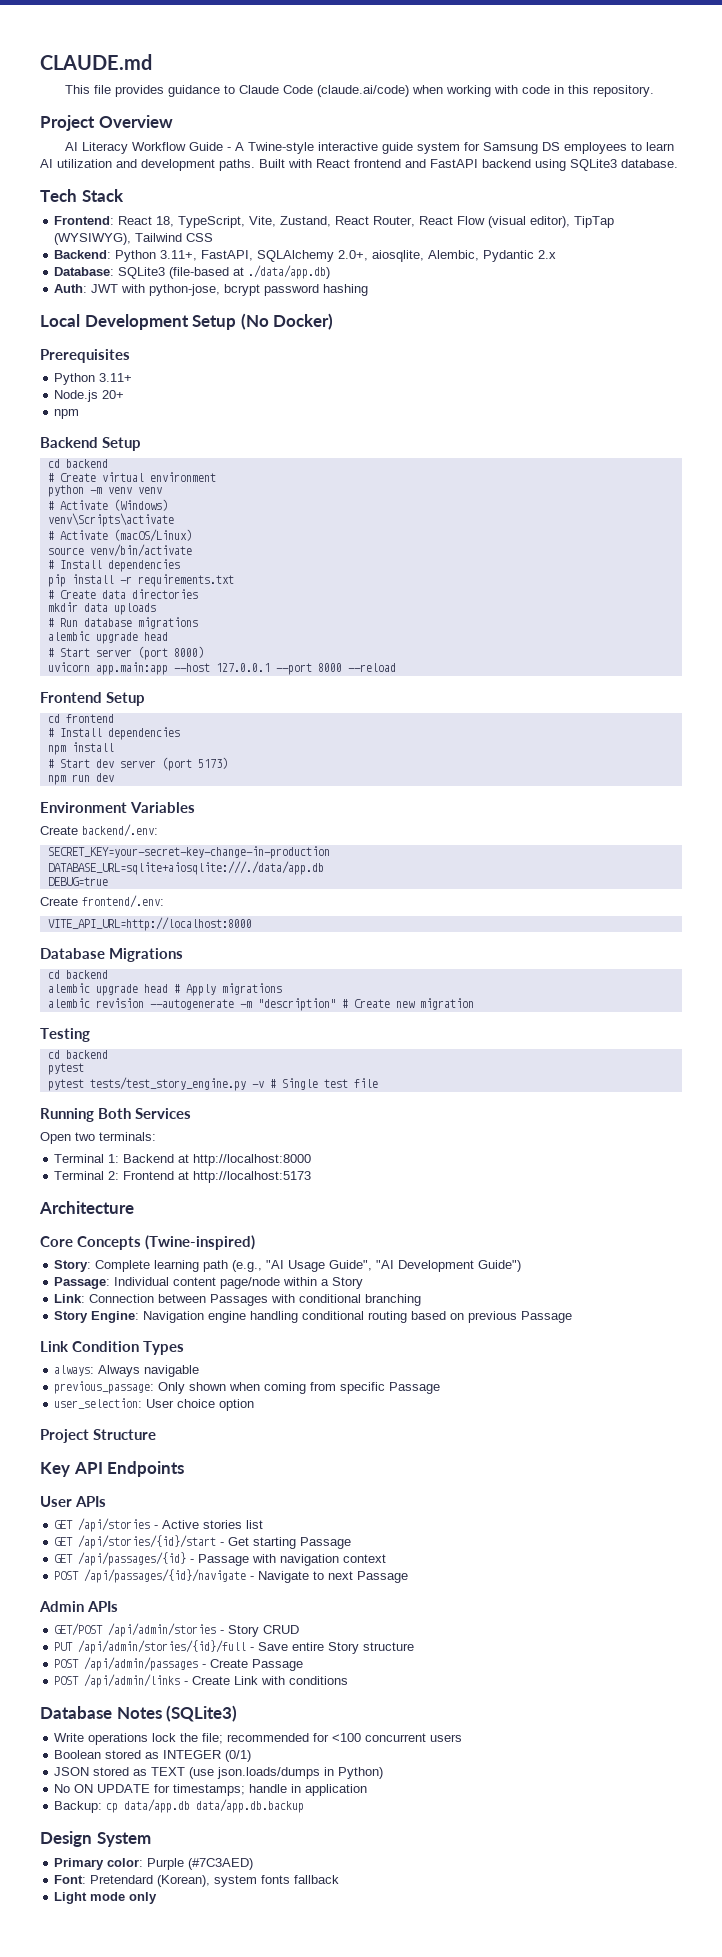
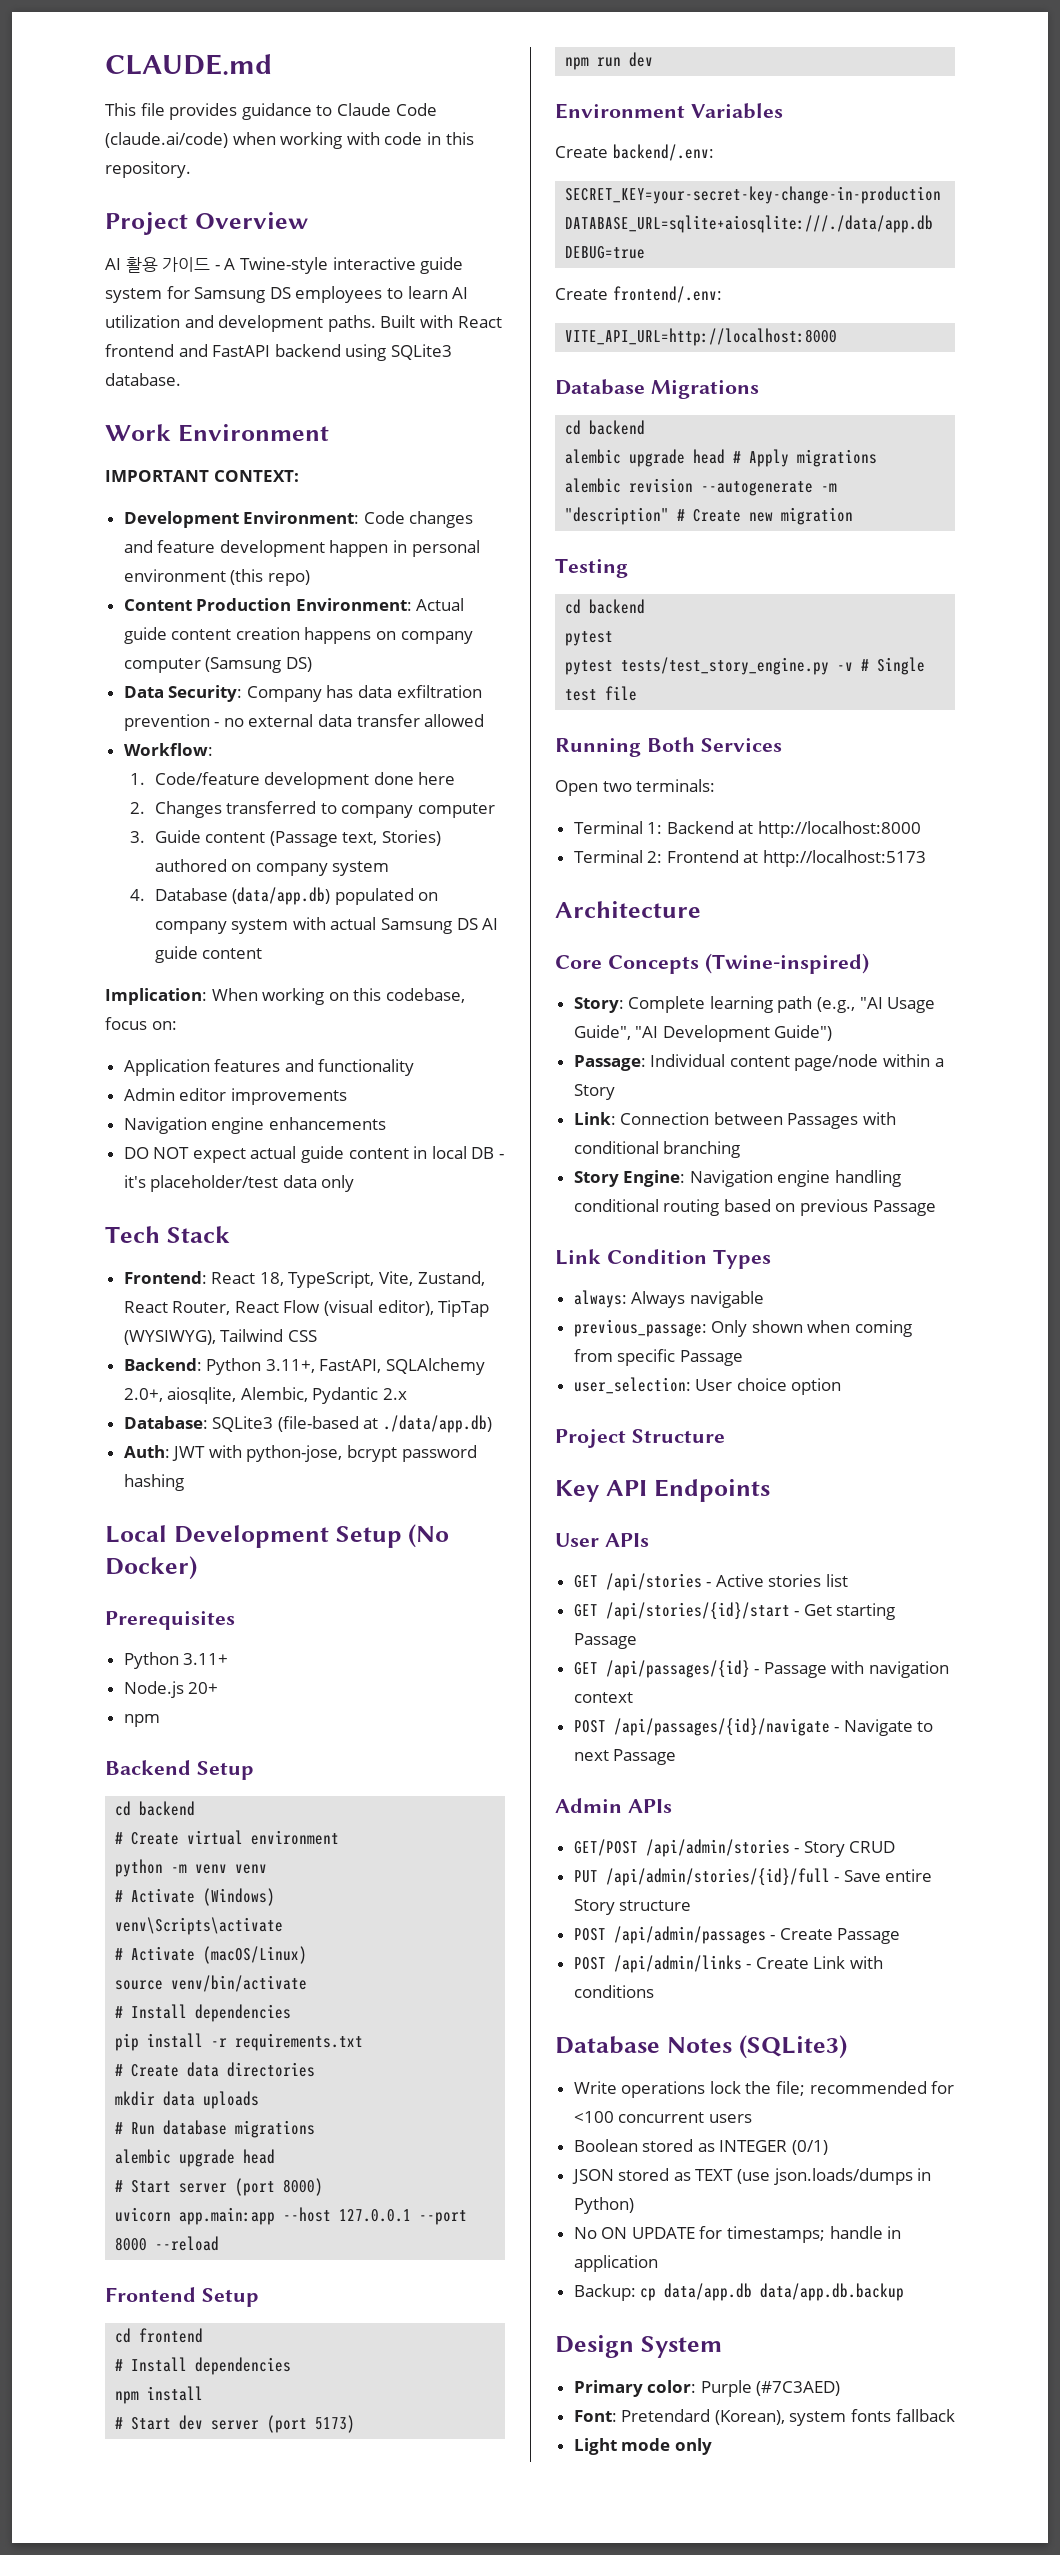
- AI Literacy Workflow Guide - A Twine-style interactive guide system for Samsung DS employees to learn AI utilization and development paths.
+ AI 활용 가이드 - A Twine-style interactive guide system for Samsung DS employees to learn AI utilization and development paths.
+ Work Environment
+ IMPORTANT CONTEXT:
+ Development Environment: Code changes and feature development happen in personal environment (this repo)
+ Content Production Environment: Actual guide content creation happens on company computer (Samsung DS)
+ Data Security: Company has data exfiltration prevention - no external data transfer allowed
+ Workflow:
+ 1. Code/feature development done here
+ 2. Changes transferred to company computer
+ 3. Guide content (Passage text, Stories) authored on company system
+ 4. Database (data/app.db) populated on company system with actual Samsung DS AI guide content
+ Implication: When working on this codebase, focus on:
+ Application features and functionality
+ Admin editor improvements
+ Navigation engine enhancements
+ DO NOT expect actual guide content in local DB - it's placeholder/test data only

